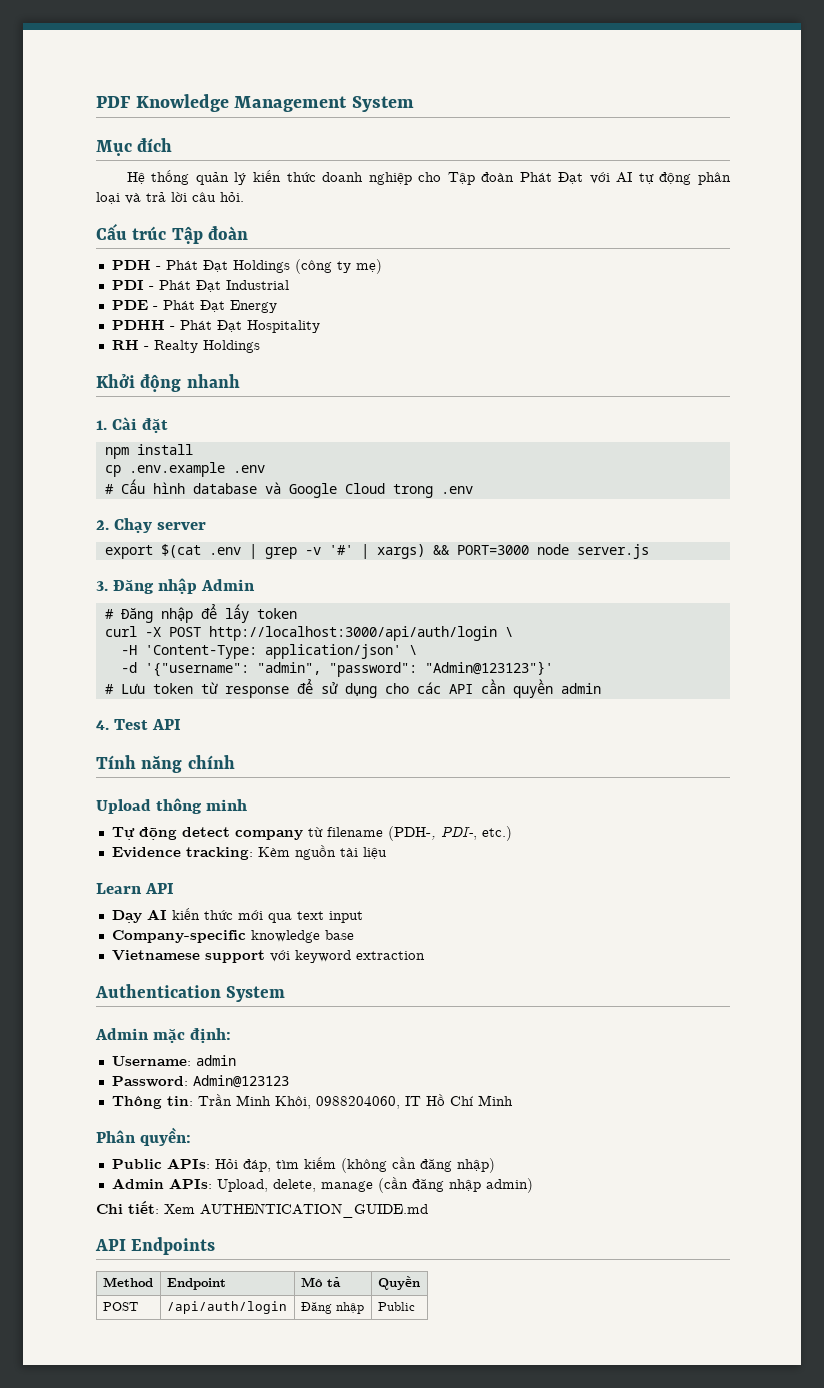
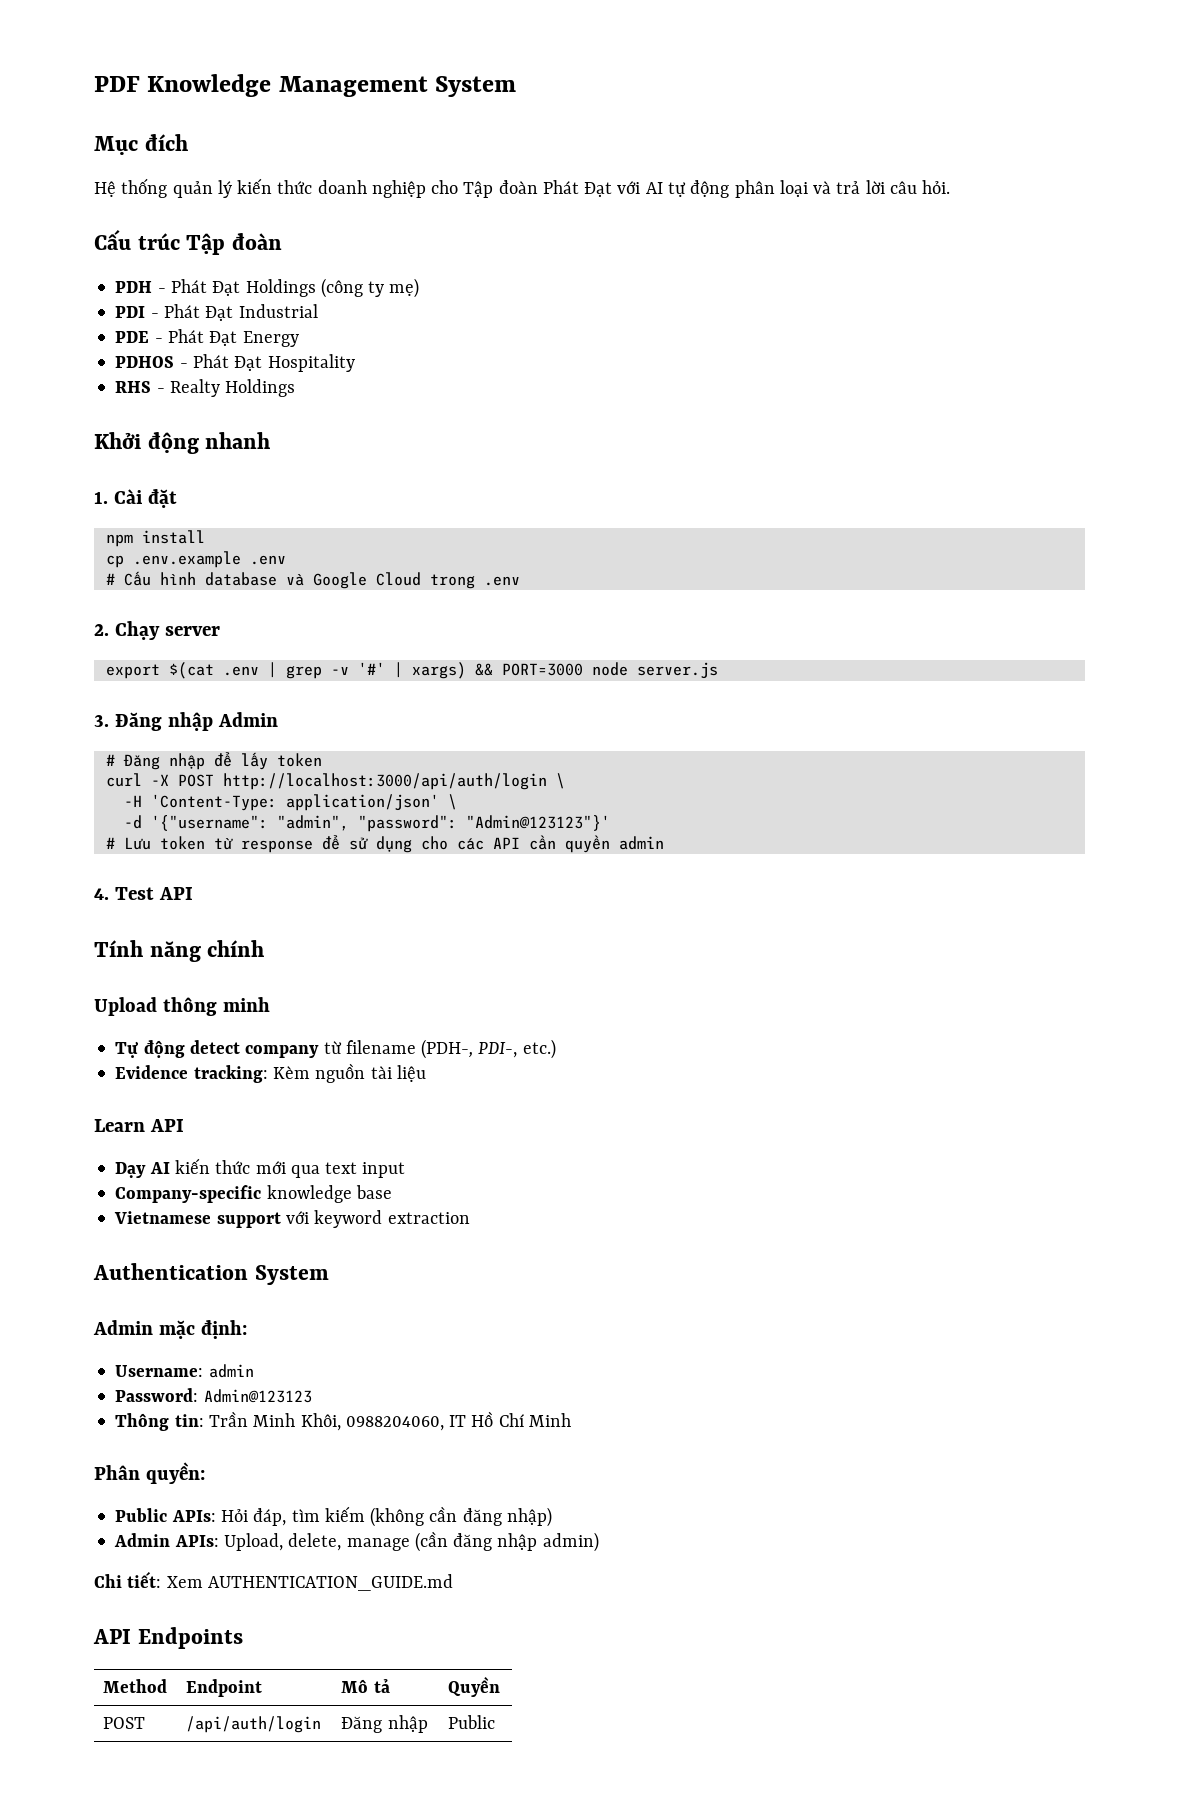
- PDHH - Phát Đạt Hospitality
+ PDHOS - Phát Đạt Hospitality
- RH - Realty Holdings
+ RHS - Realty Holdings

